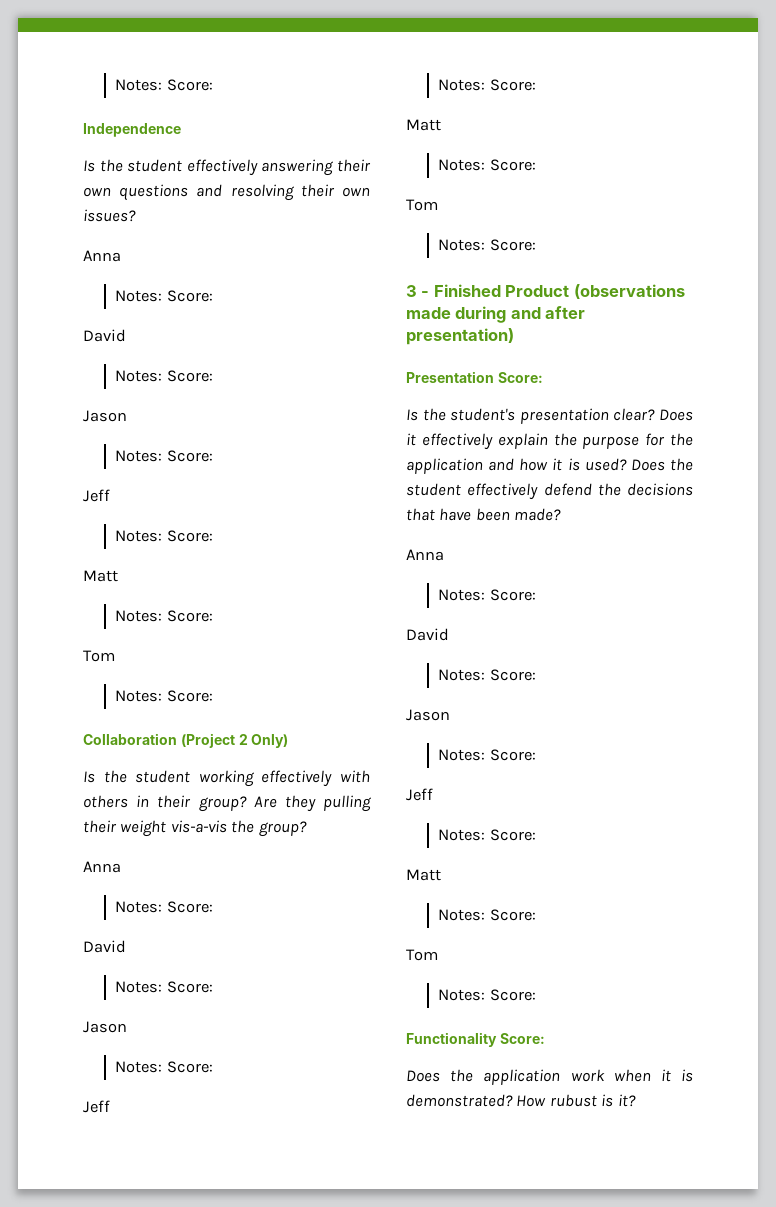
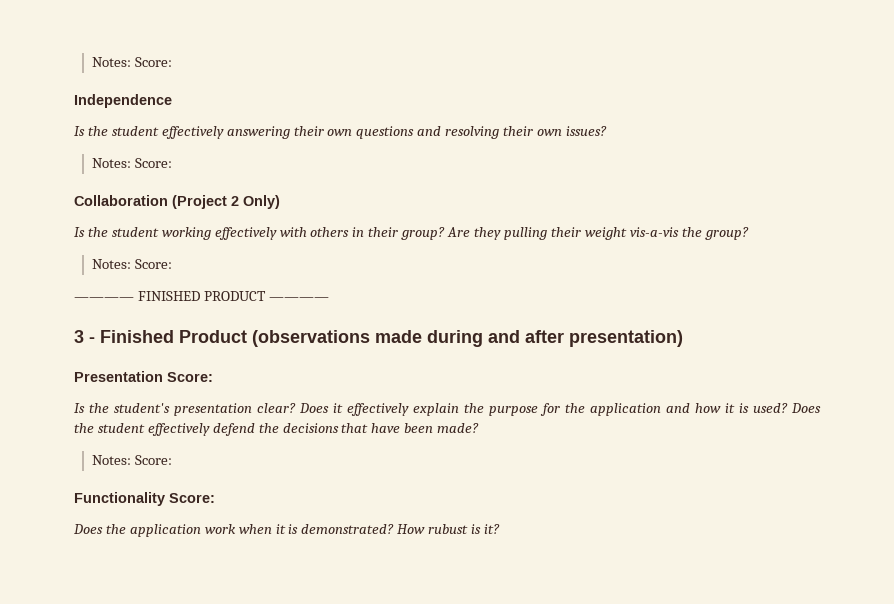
  Is the student effectively answering their own questions and resolving their own issues?
- Anna
- Notes: Score:
- David
- Notes: Score:
- Jason
- Notes: Score:
- Jeff
- Notes: Score:
- Matt
- Notes: Score:
- Tom
  Are they pulling their weight vis-a-vis the group?
- Anna
  Notes: Score:
- David
- Notes: Score:
- Jason
- Notes: Score:
- Jeff
- Notes: Score:
- Matt
- Notes: Score:
- Tom
- Notes: Score:
+ ———— FINISHED PRODUCT ————
  Does the student effectively defend the decisions that have been made?
- Anna
- Notes: Score:
- David
- Notes: Score:
- Jason
- Notes: Score:
- Jeff
- Notes: Score:
- Matt
- Notes: Score:
- Tom

